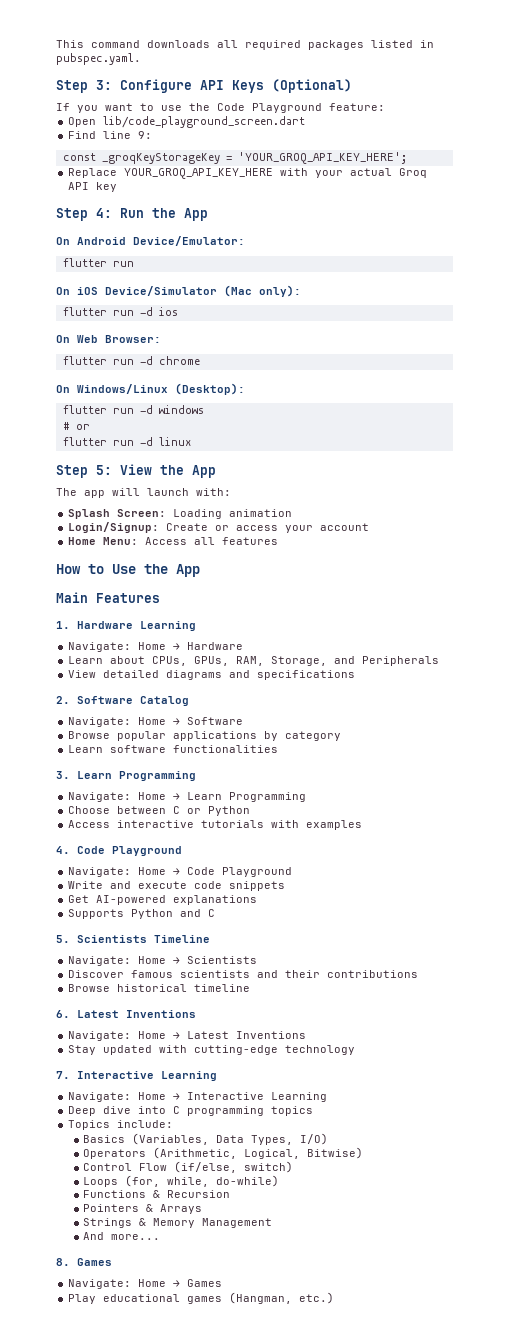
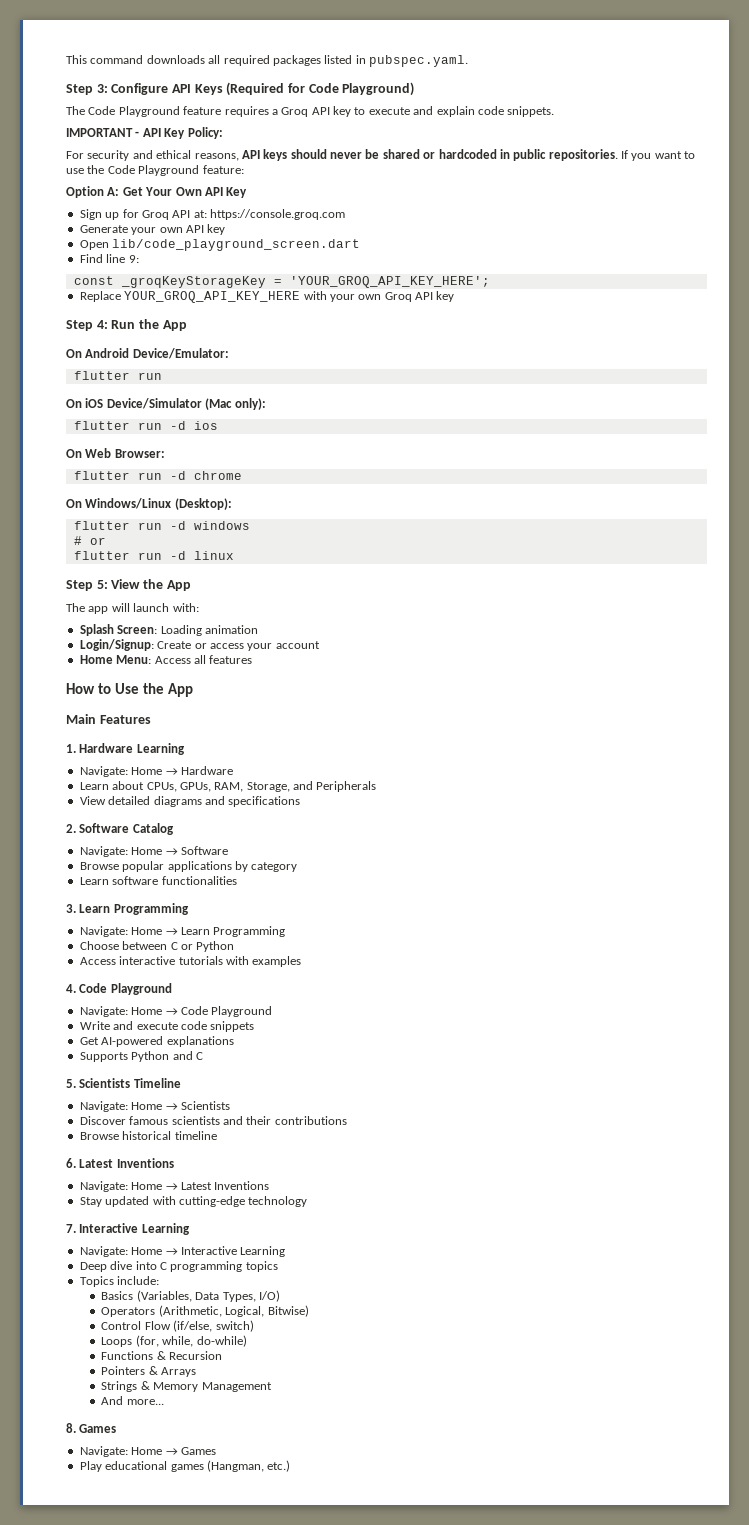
- Step 3: Configure API Keys (Optional)
- If you want to use the Code Playground feature:
+ Step 3: Configure API Keys (Required for Code Playground)
+ The Code Playground feature requires a Groq API key to execute and explain code snippets.
+ IMPORTANT - API Key Policy:
+ For security and ethical reasons, API keys should never be shared or hardcoded in public repositories. If you want to use the Code Playground feature:
+ Option A: Get Your Own API Key
+ Sign up for Groq API at: https://console.groq.com
+ Generate your own API key
- Replace YOUR_GROQ_API_KEY_HERE with your actual Groq API key
+ Replace YOUR_GROQ_API_KEY_HERE with your own Groq API key

